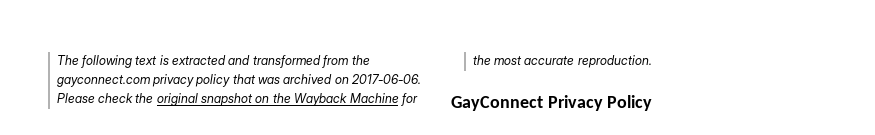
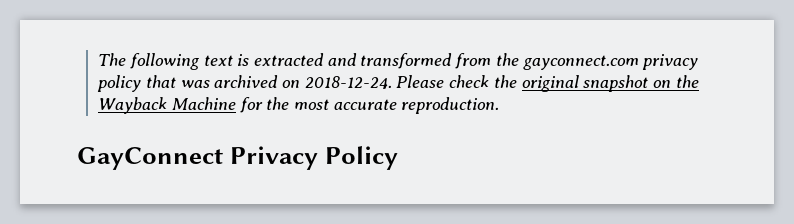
- The following text is extracted and transformed from the gayconnect.com privacy policy that was archived on 2017-06-06.
+ The following text is extracted and transformed from the gayconnect.com privacy policy that was archived on 2018-12-24.

